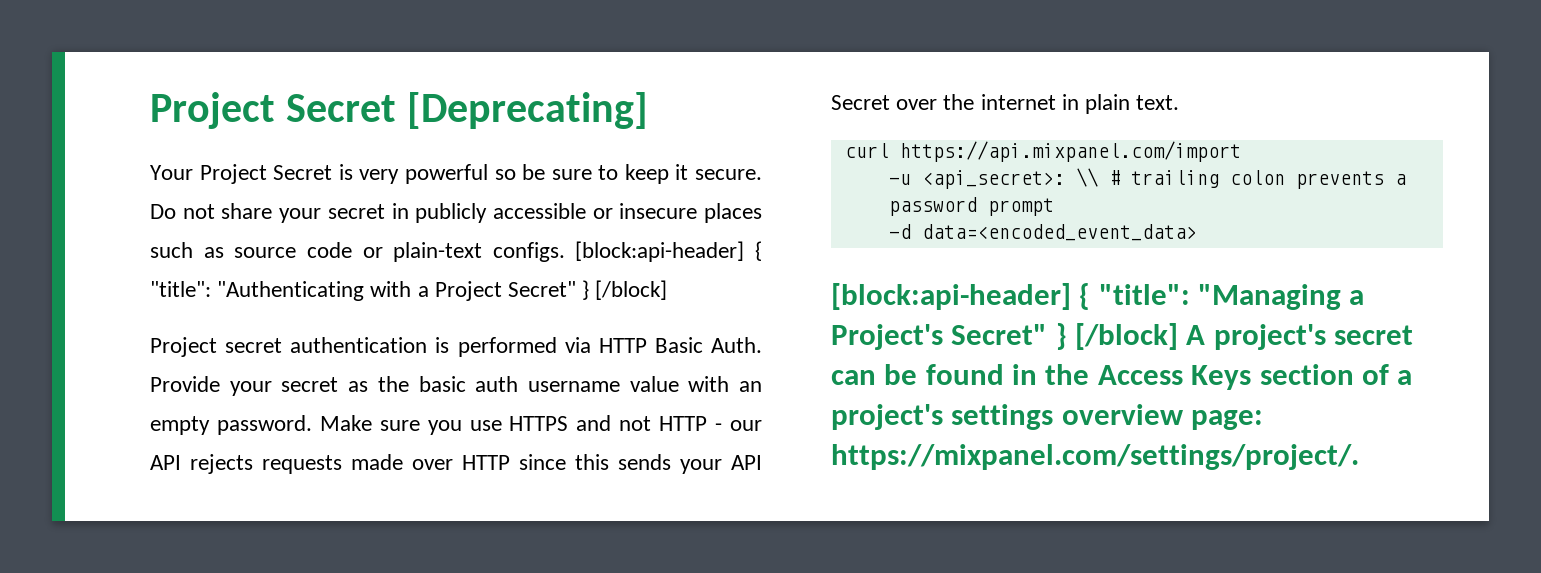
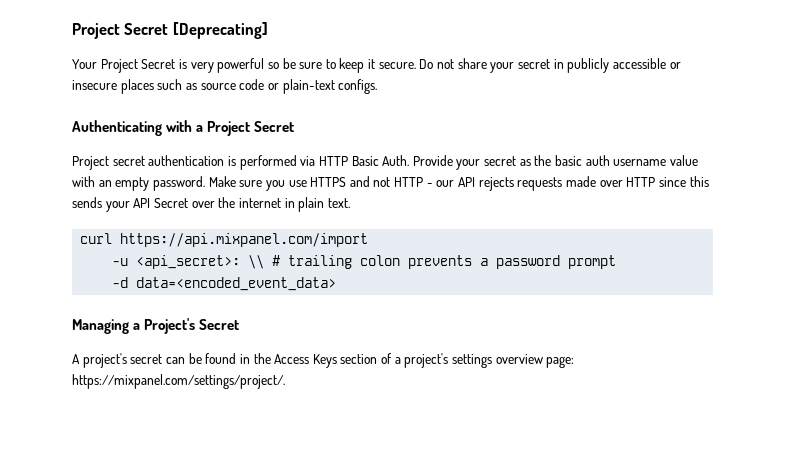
- Do not share your secret in publicly accessible or insecure places such as source code or plain-text configs. [block:api-header] { "title": "Authenticating with a Project Secret" } [/block]
+ Do not share your secret in publicly accessible or insecure places such as source code or plain-text configs.
+ Authenticating with a Project Secret
- [block:api-header] { "title": "Managing a Project's Secret" } [/block] A project's secret can be found in the Access Keys section of a project's settings overview page: https://mixpanel.com/settings/project/.
+ Managing a Project's Secret
+ A project's secret can be found in the Access Keys section of a project's settings overview page: https://mixpanel.com/settings/project/.

